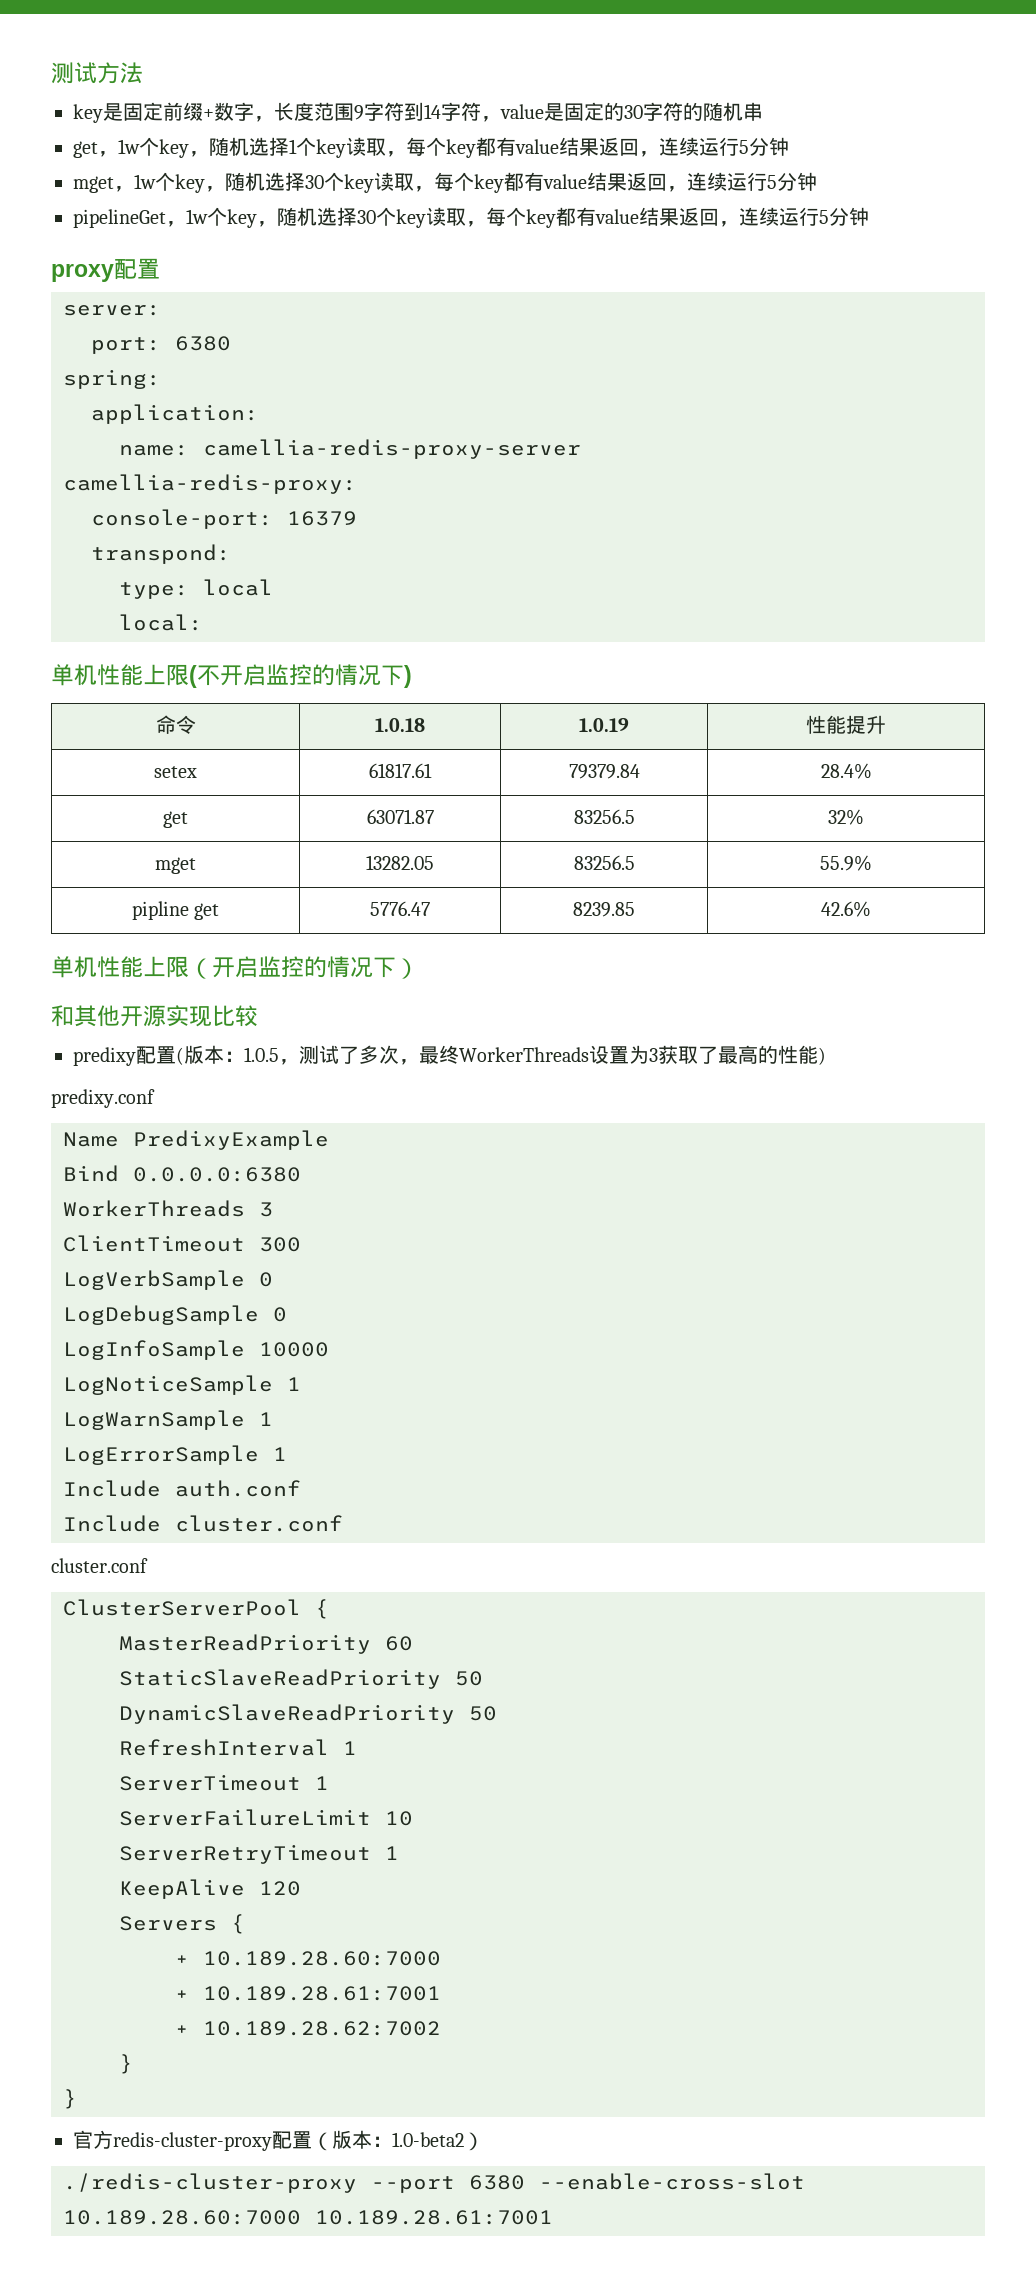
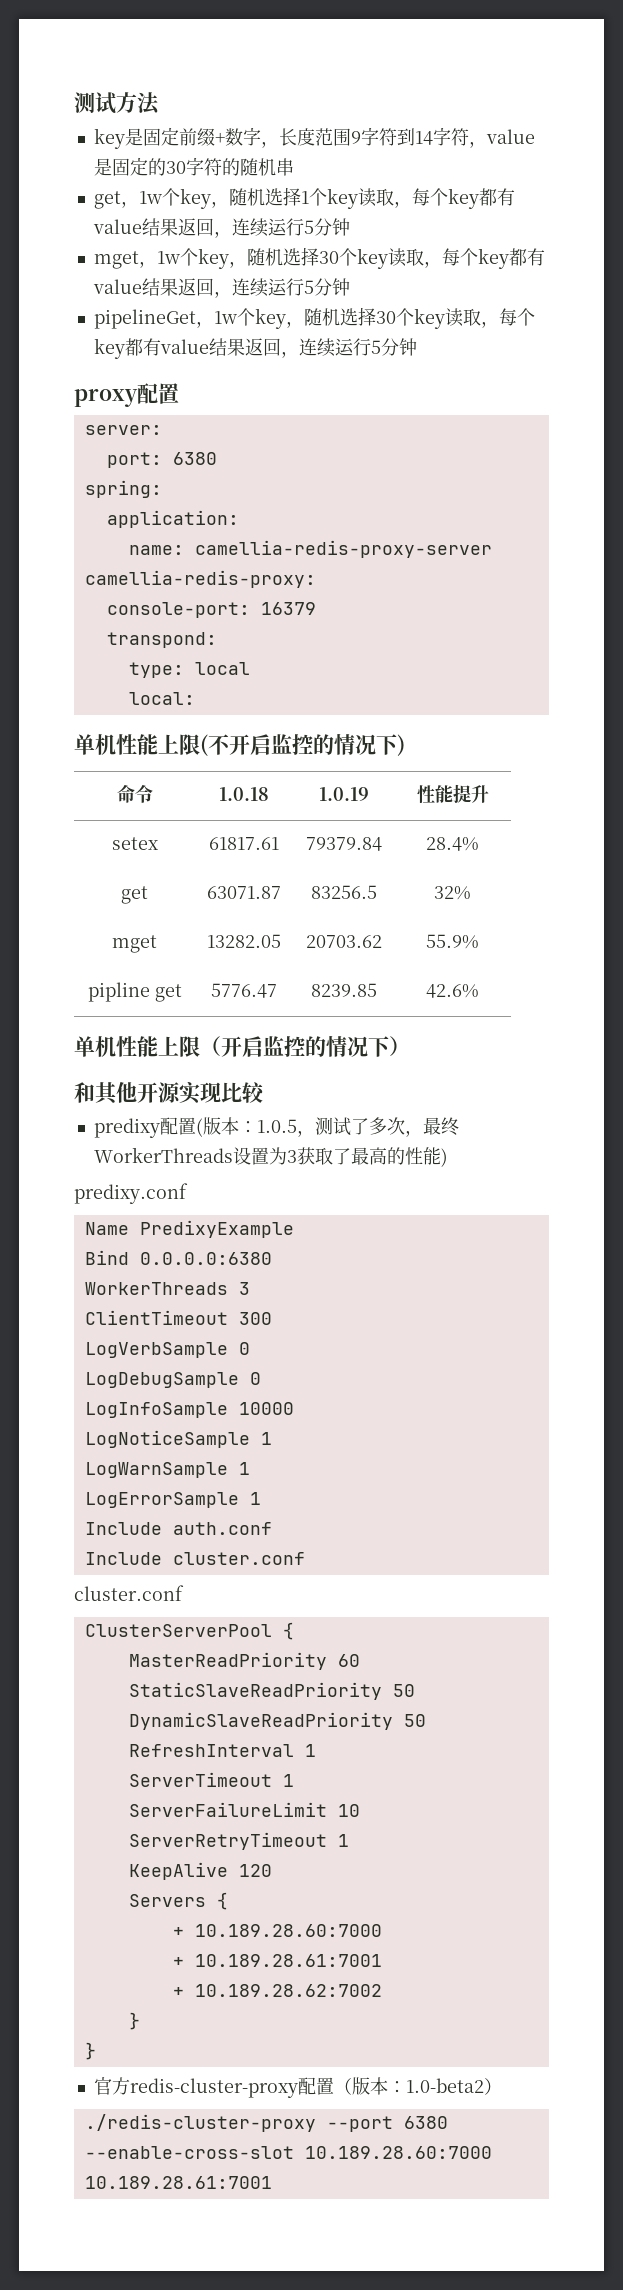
- mget | 13282.05 | 83256.5 | 55.9%
+ mget | 13282.05 | 20703.62 | 55.9%

